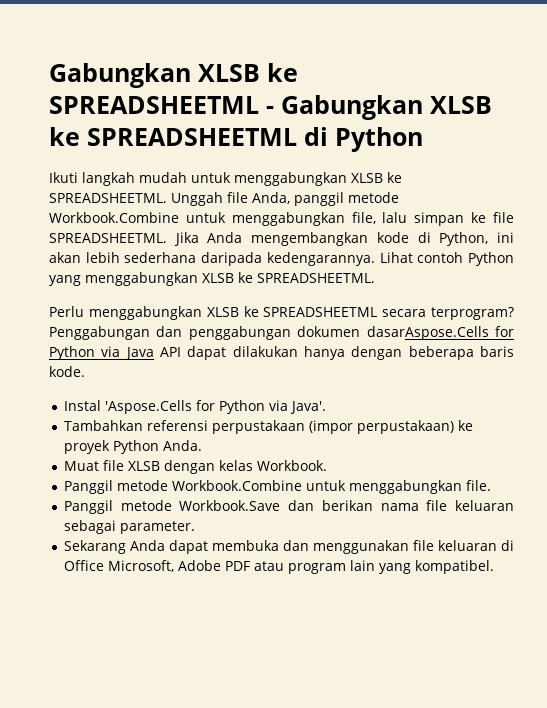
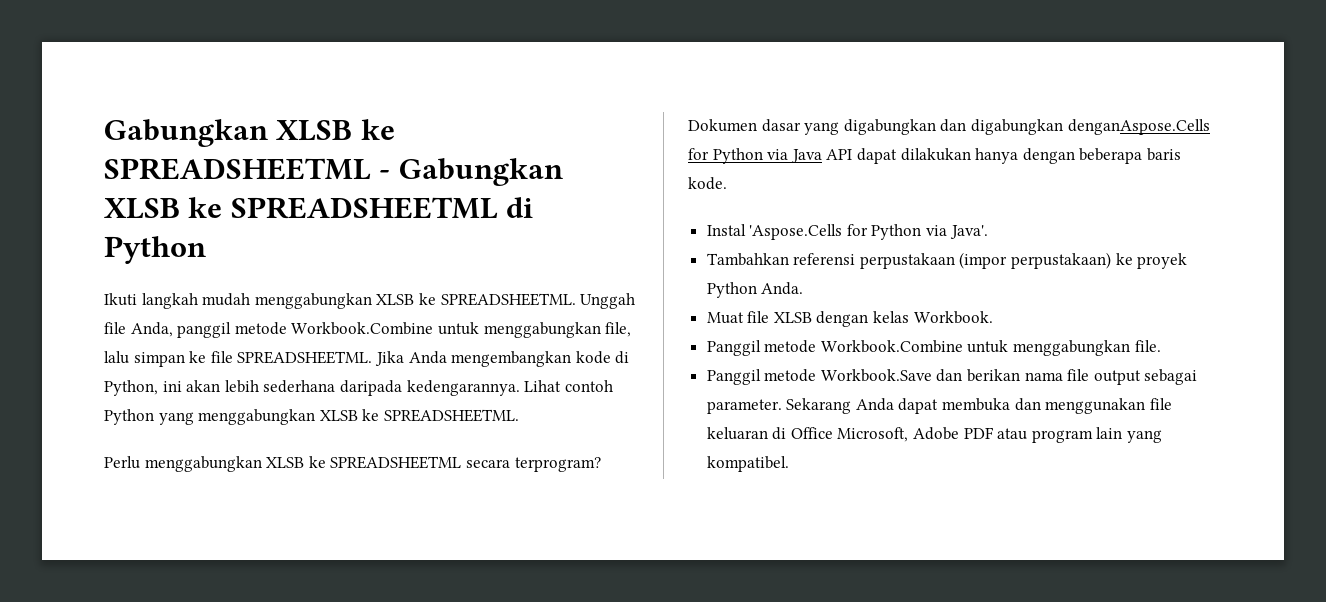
- Ikuti langkah mudah untuk menggabungkan XLSB ke SPREADSHEETML.
+ Ikuti langkah mudah menggabungkan XLSB ke SPREADSHEETML.
- Penggabungan dan penggabungan dokumen dasarAspose.Cells for Python via Java API dapat dilakukan hanya dengan beberapa baris kode.
+ Dokumen dasar yang digabungkan dan digabungkan denganAspose.Cells for Python via Java API dapat dilakukan hanya dengan beberapa baris kode.
- Panggil metode Workbook.Save dan berikan nama file keluaran sebagai parameter.
- Sekarang Anda dapat membuka dan menggunakan file keluaran di Office Microsoft, Adobe PDF atau program lain yang kompatibel.
+ Panggil metode Workbook.Save dan berikan nama file output sebagai parameter. Sekarang Anda dapat membuka dan menggunakan file keluaran di Office Microsoft, Adobe PDF atau program lain yang kompatibel.

